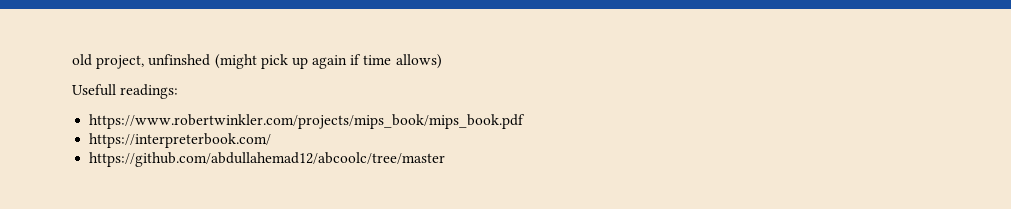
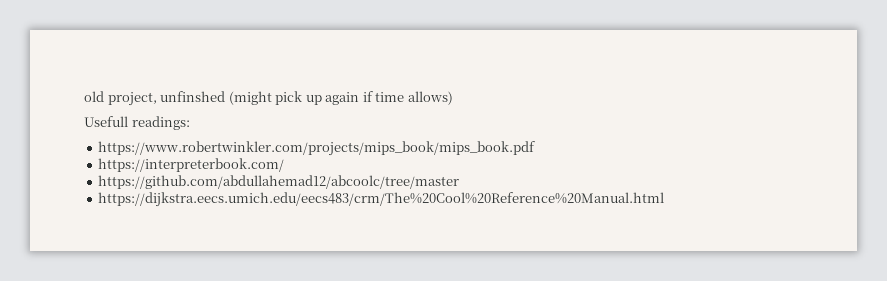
+ https://dijkstra.eecs.umich.edu/eecs483/crm/The%20Cool%20Reference%20Manual.html

